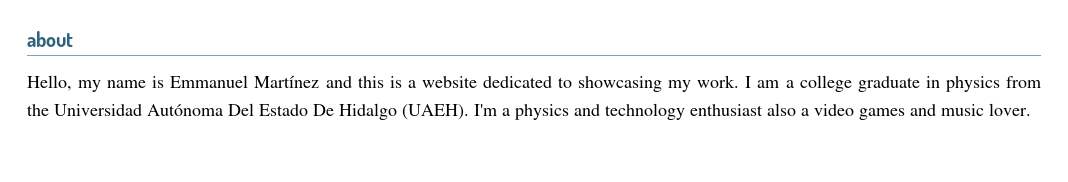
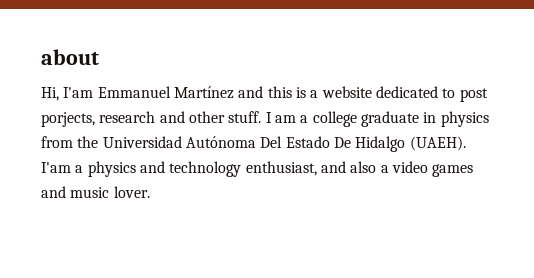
- Hello, my name is Emmanuel Martínez and this is a website dedicated to showcasing my work.
+ Hi, I'am Emmanuel Martínez and this is a website dedicated to post porjects, research and other stuff.
- I'm a physics and technology enthusiast also a video games and music lover.
+ I'am a physics and technology enthusiast, and also a video games and music lover.

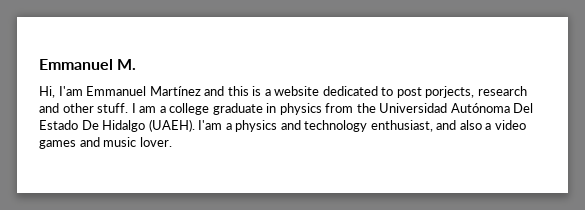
- about
+ Emmanuel M.

